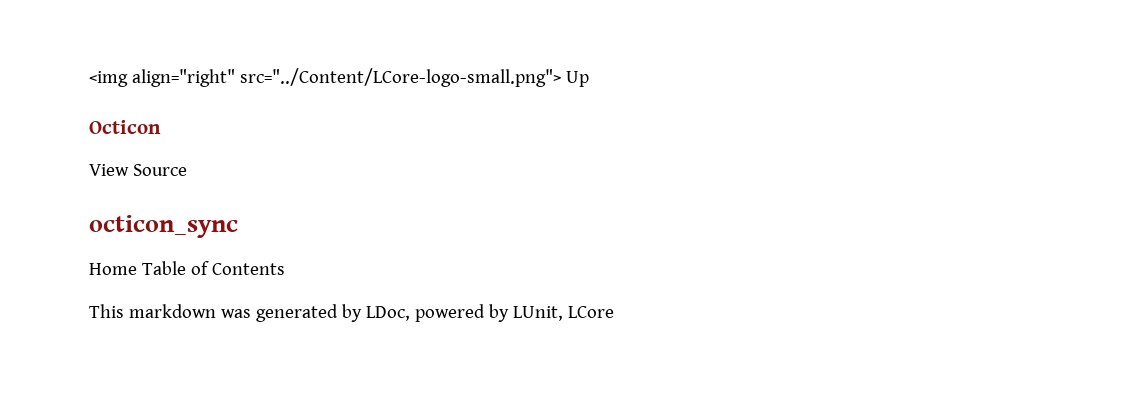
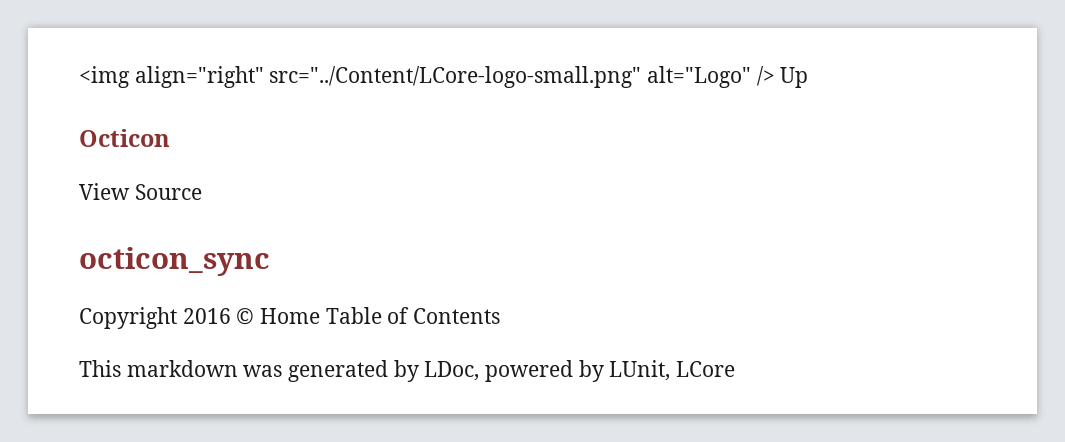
- <img align="right" src="../Content/LCore-logo-small.png"> Up
+ <img align="right" src="../Content/LCore-logo-small.png" alt="Logo" /> Up
- Home Table of Contents
+ Copyright 2016 © Home Table of Contents

